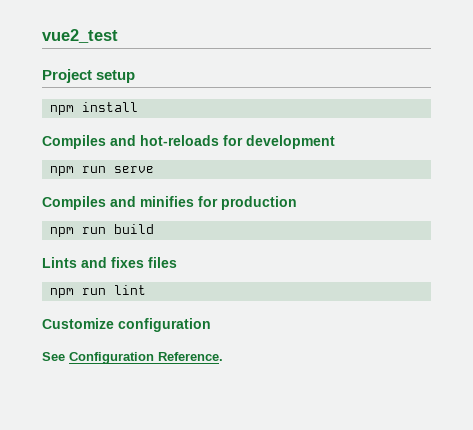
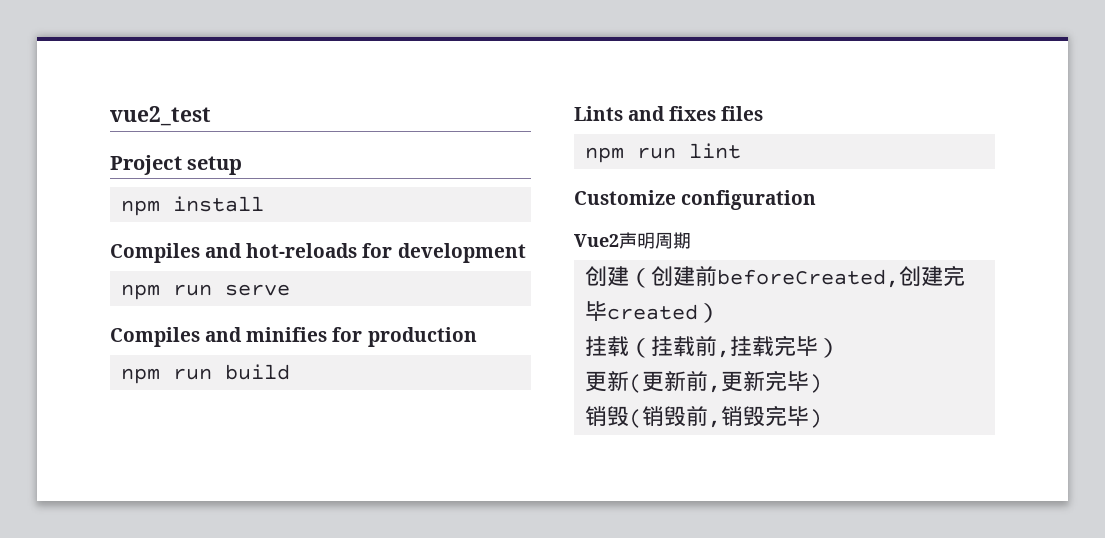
- See Configuration Reference.
+ Vue2声明周期
+ 创建（创建前beforeCreated,创建完毕created）
+ 挂载（挂载前,挂载完毕）
+ 更新(更新前,更新完毕)
+ 销毁(销毁前,销毁完毕)

